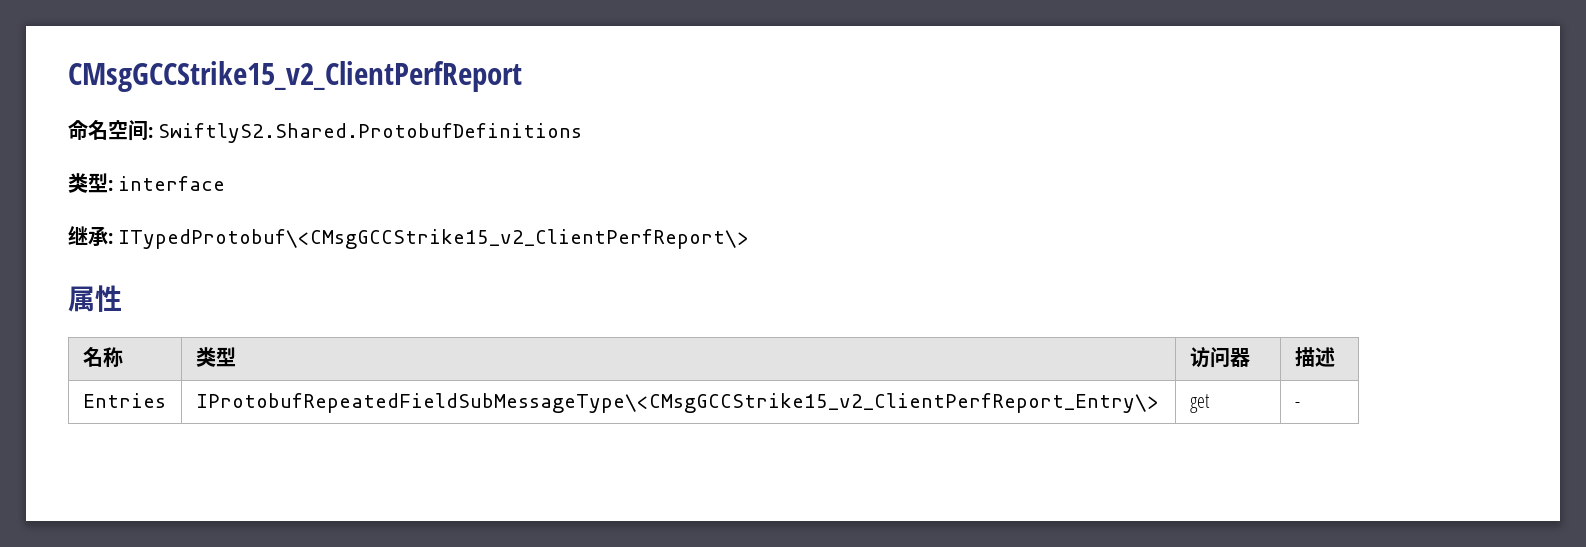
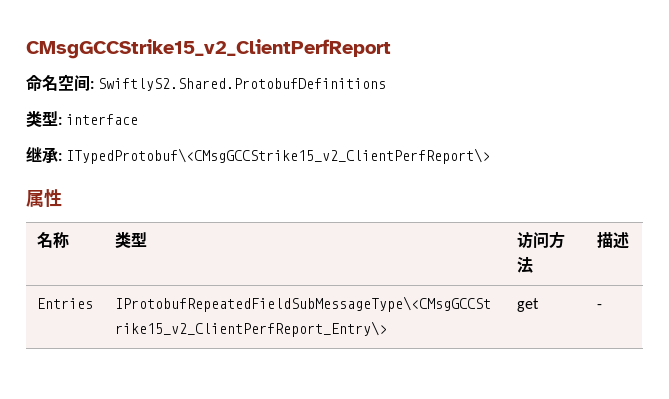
- 名称 | 类型 | 访问器 | 描述
+ 名称 | 类型 | 访问方法 | 描述

